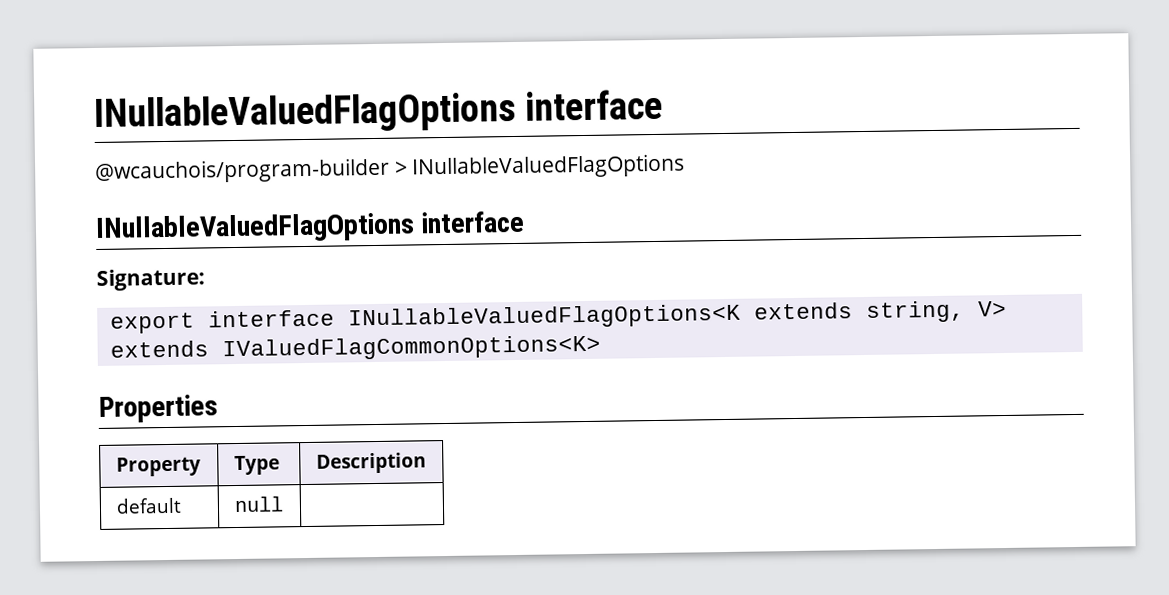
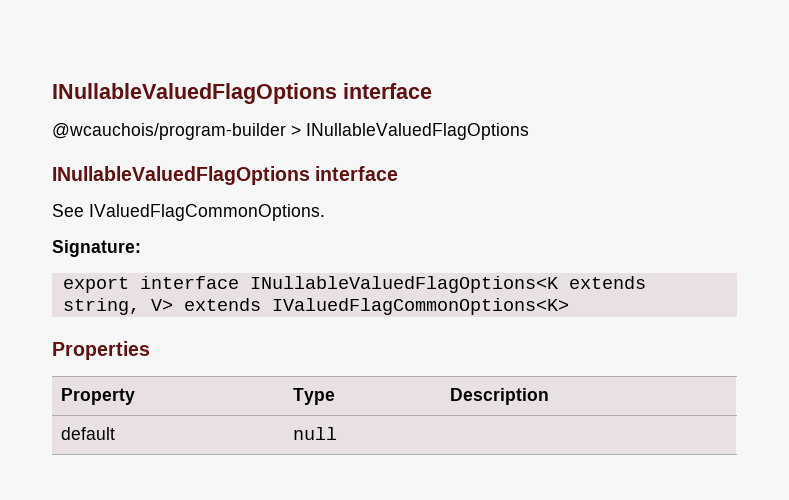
+ See IValuedFlagCommonOptions.

